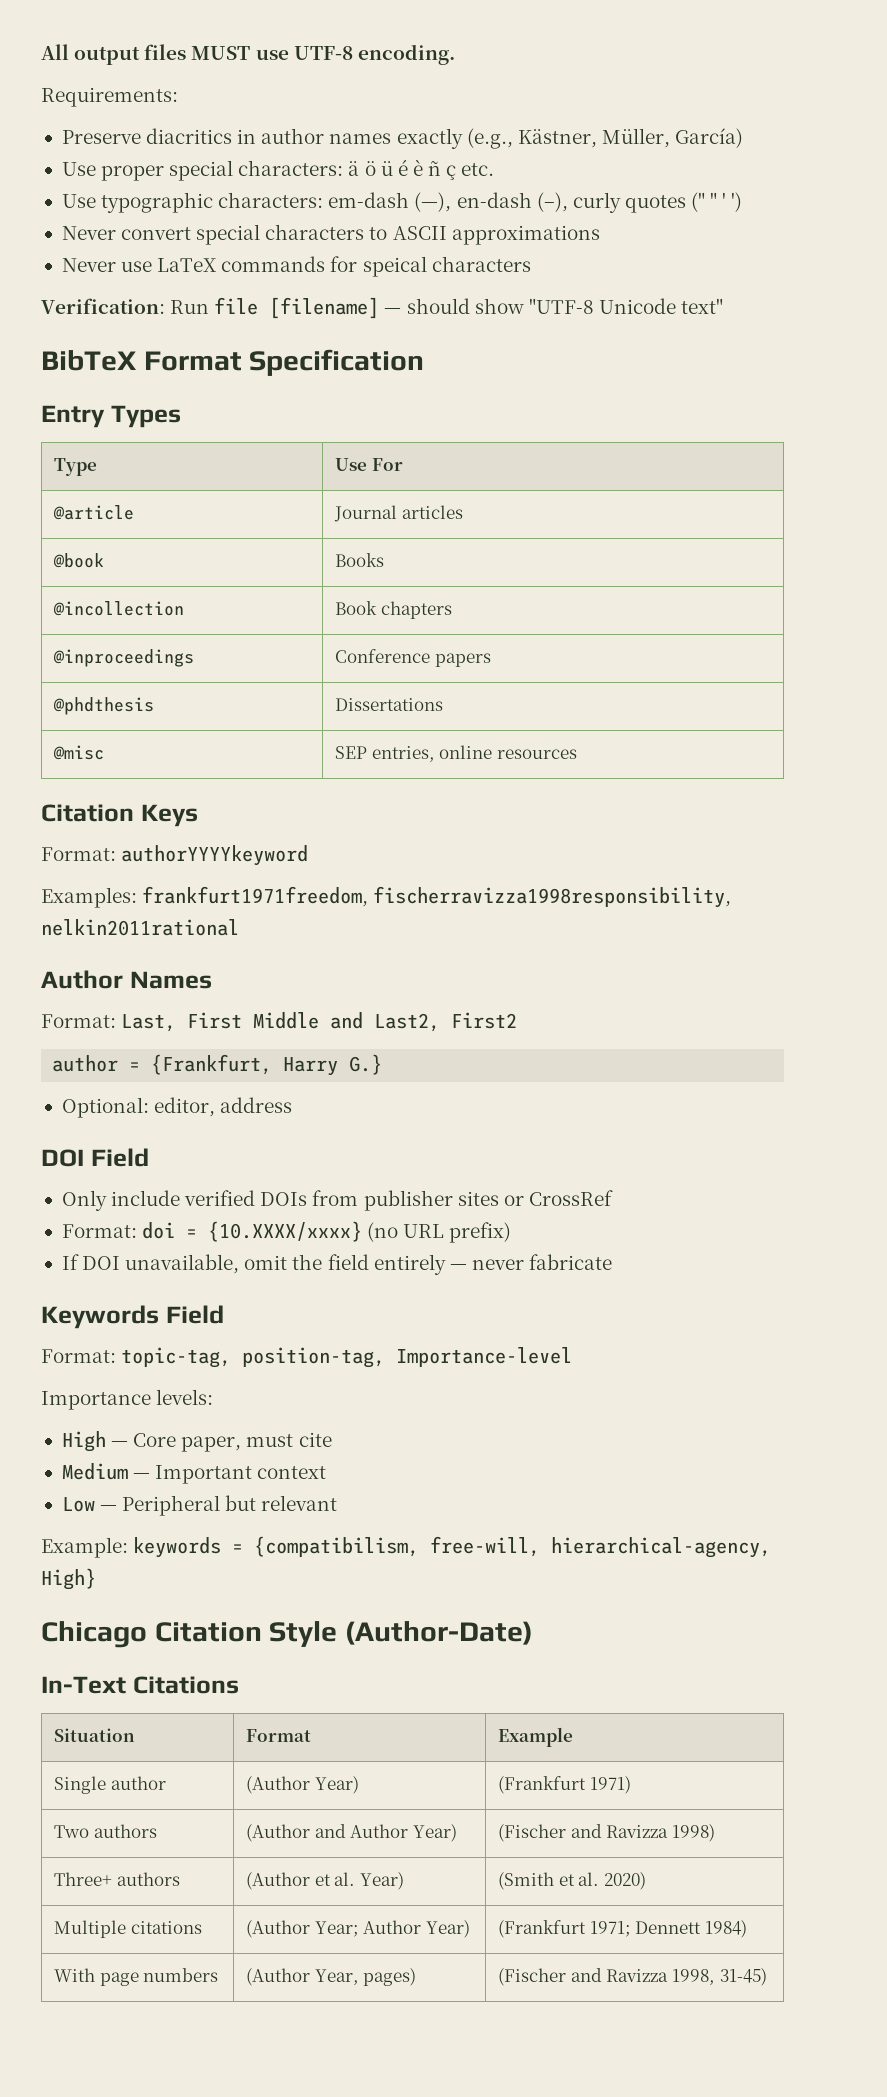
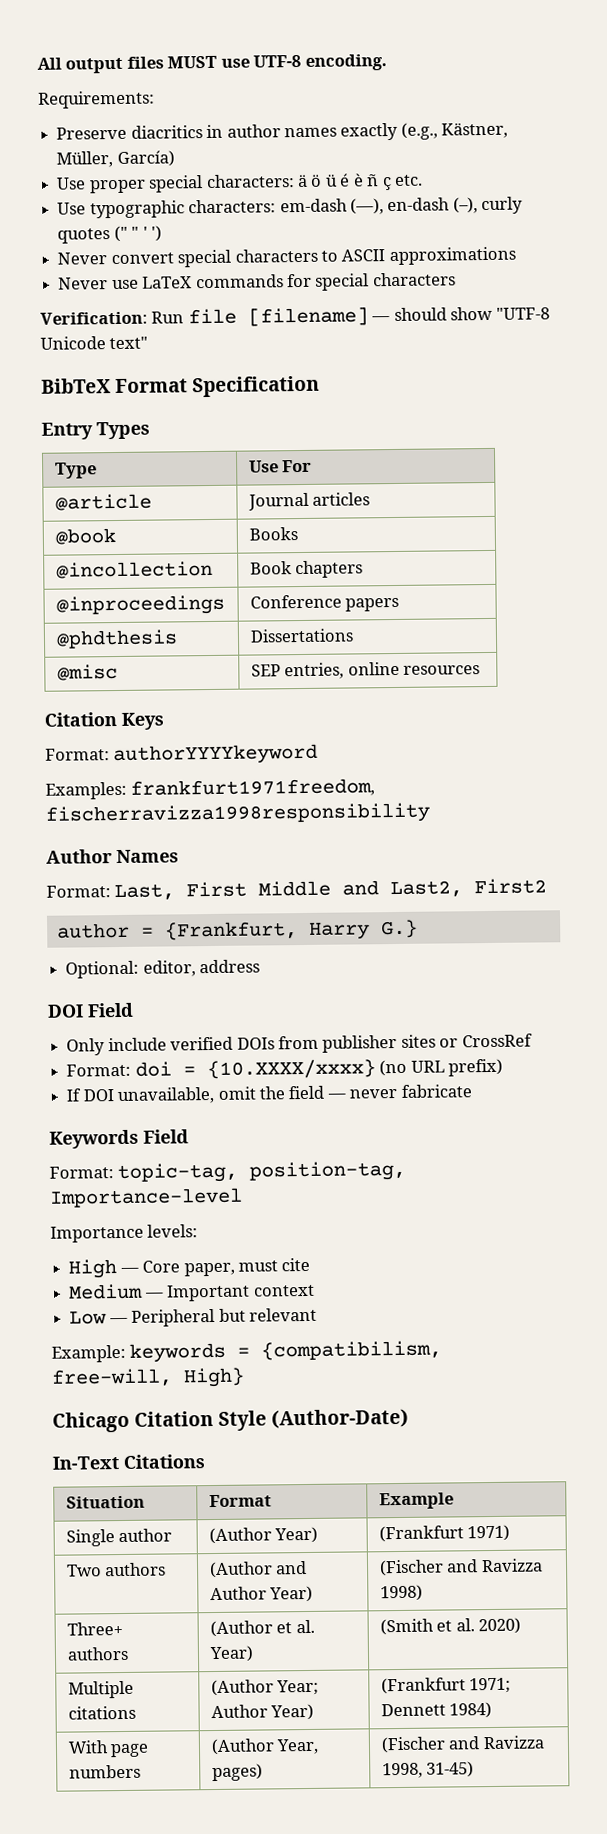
- Never use LaTeX commands for speical characters
+ Never use LaTeX commands for special characters
- Examples: frankfurt1971freedom, fischerravizza1998responsibility, nelkin2011rational
+ Examples: frankfurt1971freedom, fischerravizza1998responsibility
- If DOI unavailable, omit the field entirely — never fabricate
+ If DOI unavailable, omit the field — never fabricate
- Example: keywords = {compatibilism, free-will, hierarchical-agency, High}
+ Example: keywords = {compatibilism, free-will, High}

